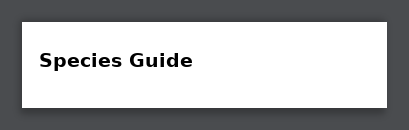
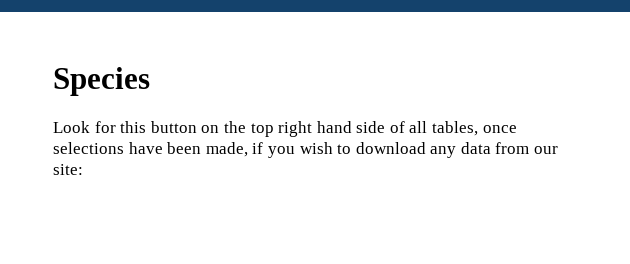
- Species Guide
+ Species
+ Look for this button on the top right hand side of all tables, once selections have been made, if you wish to download any data from our site:

